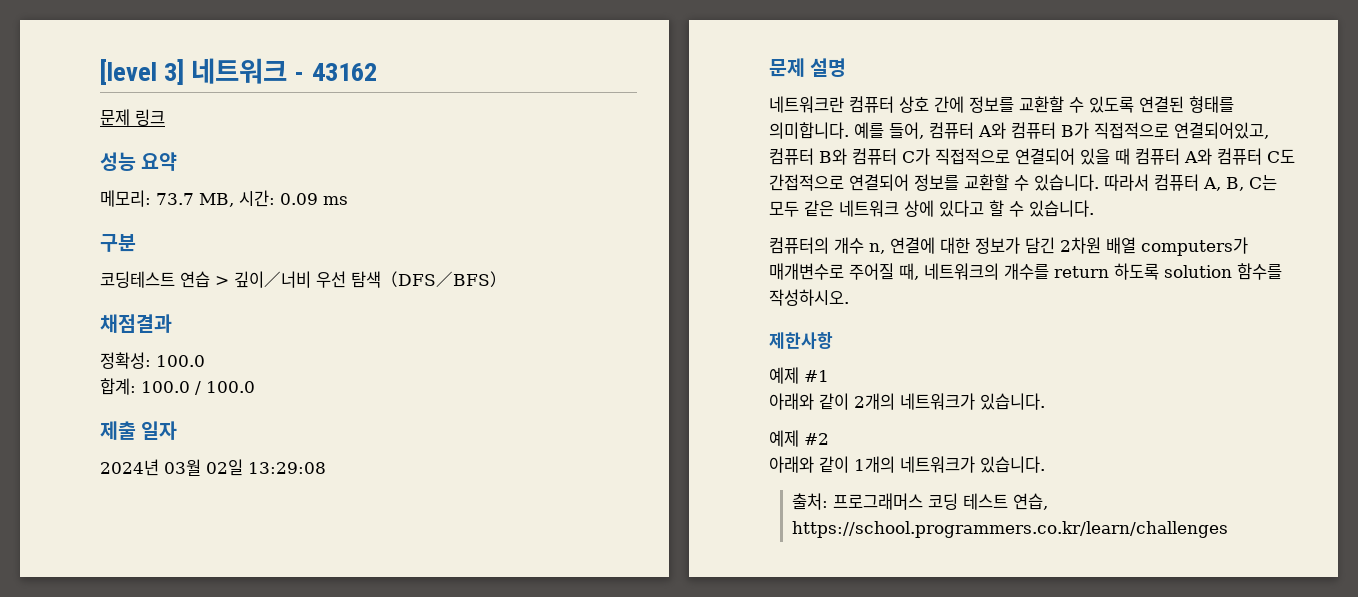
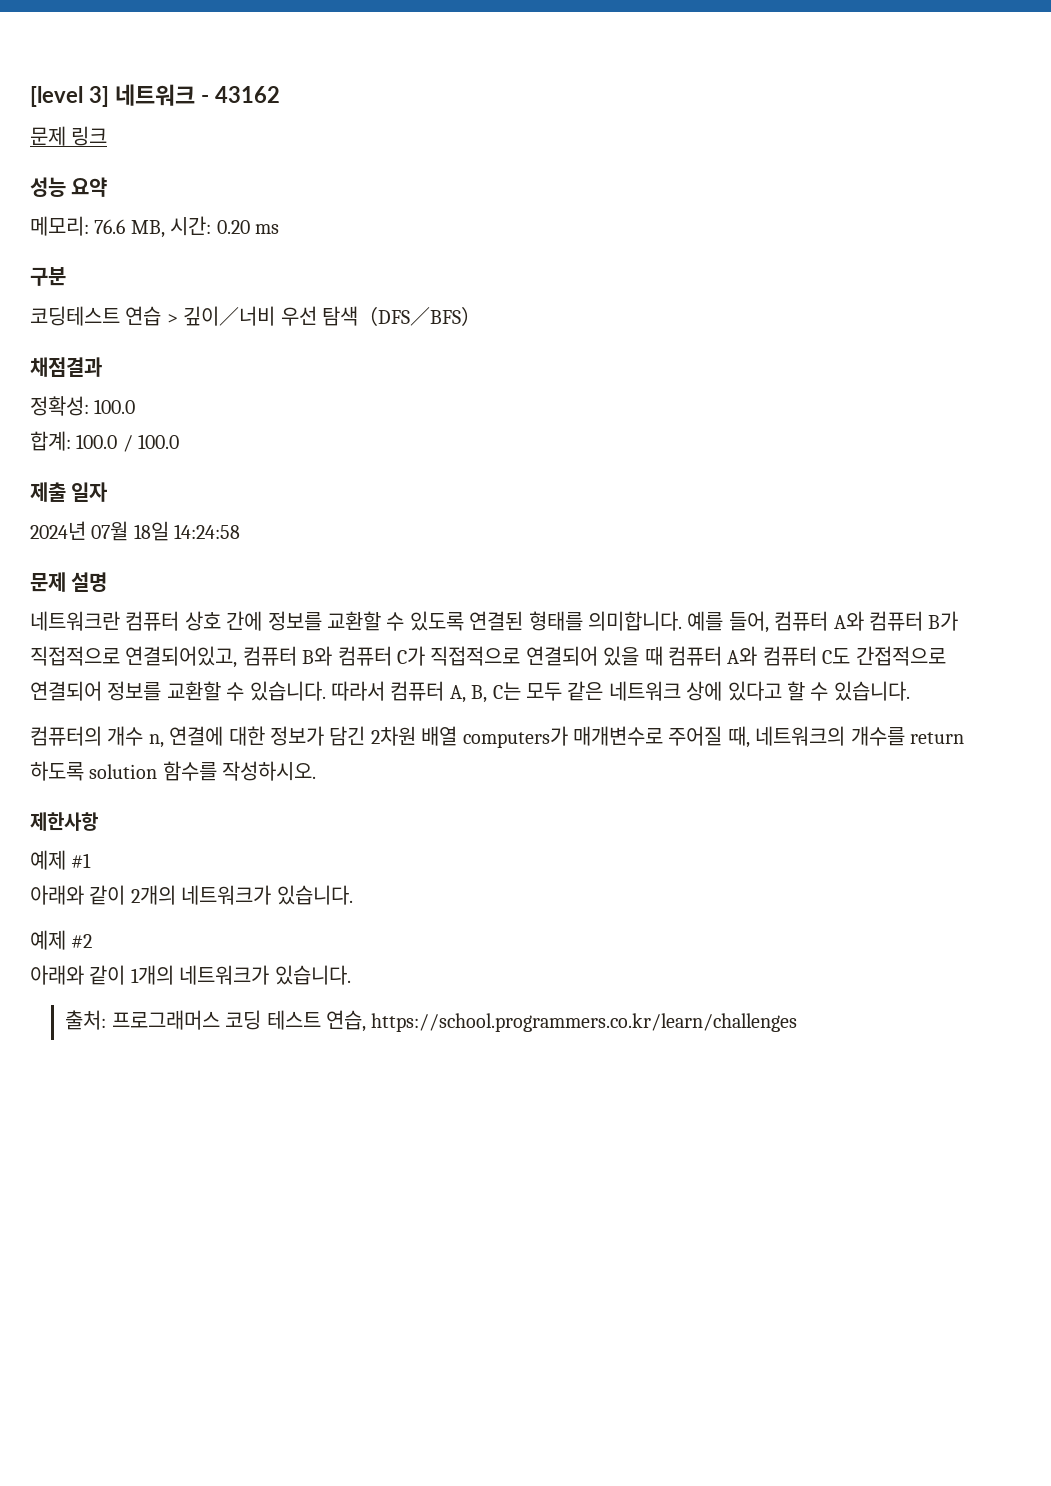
- 메모리: 73.7 MB, 시간: 0.09 ms
+ 메모리: 76.6 MB, 시간: 0.20 ms
- 2024년 03월 02일 13:29:08
+ 2024년 07월 18일 14:24:58

